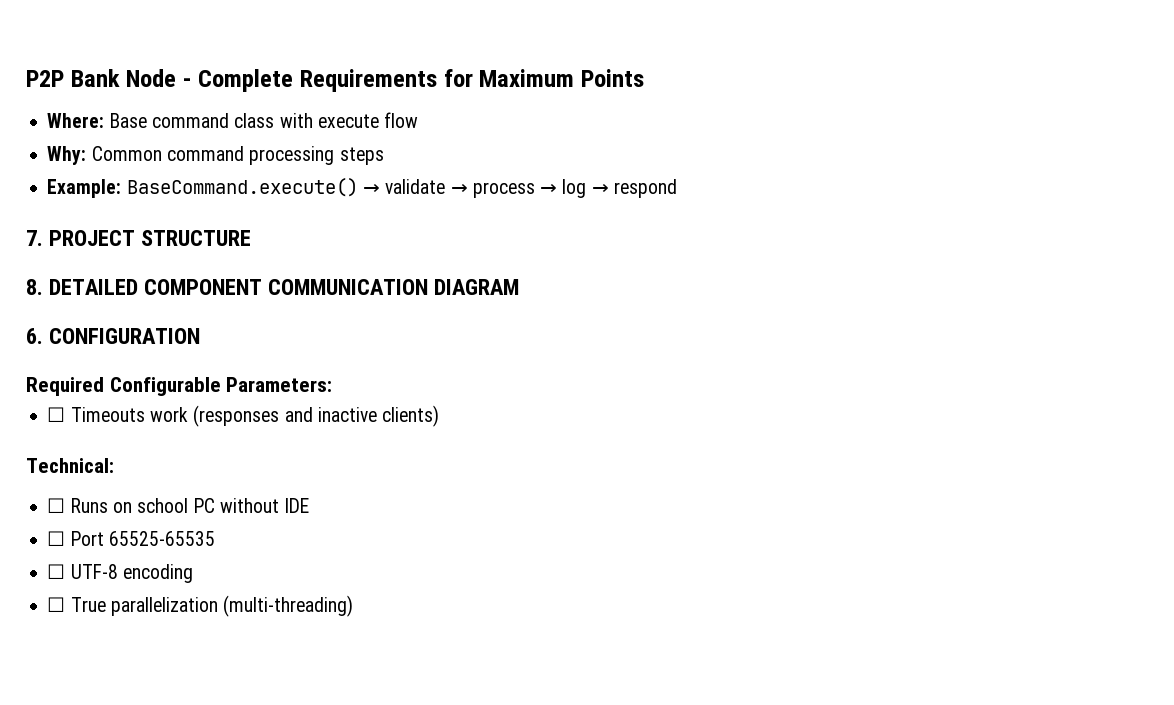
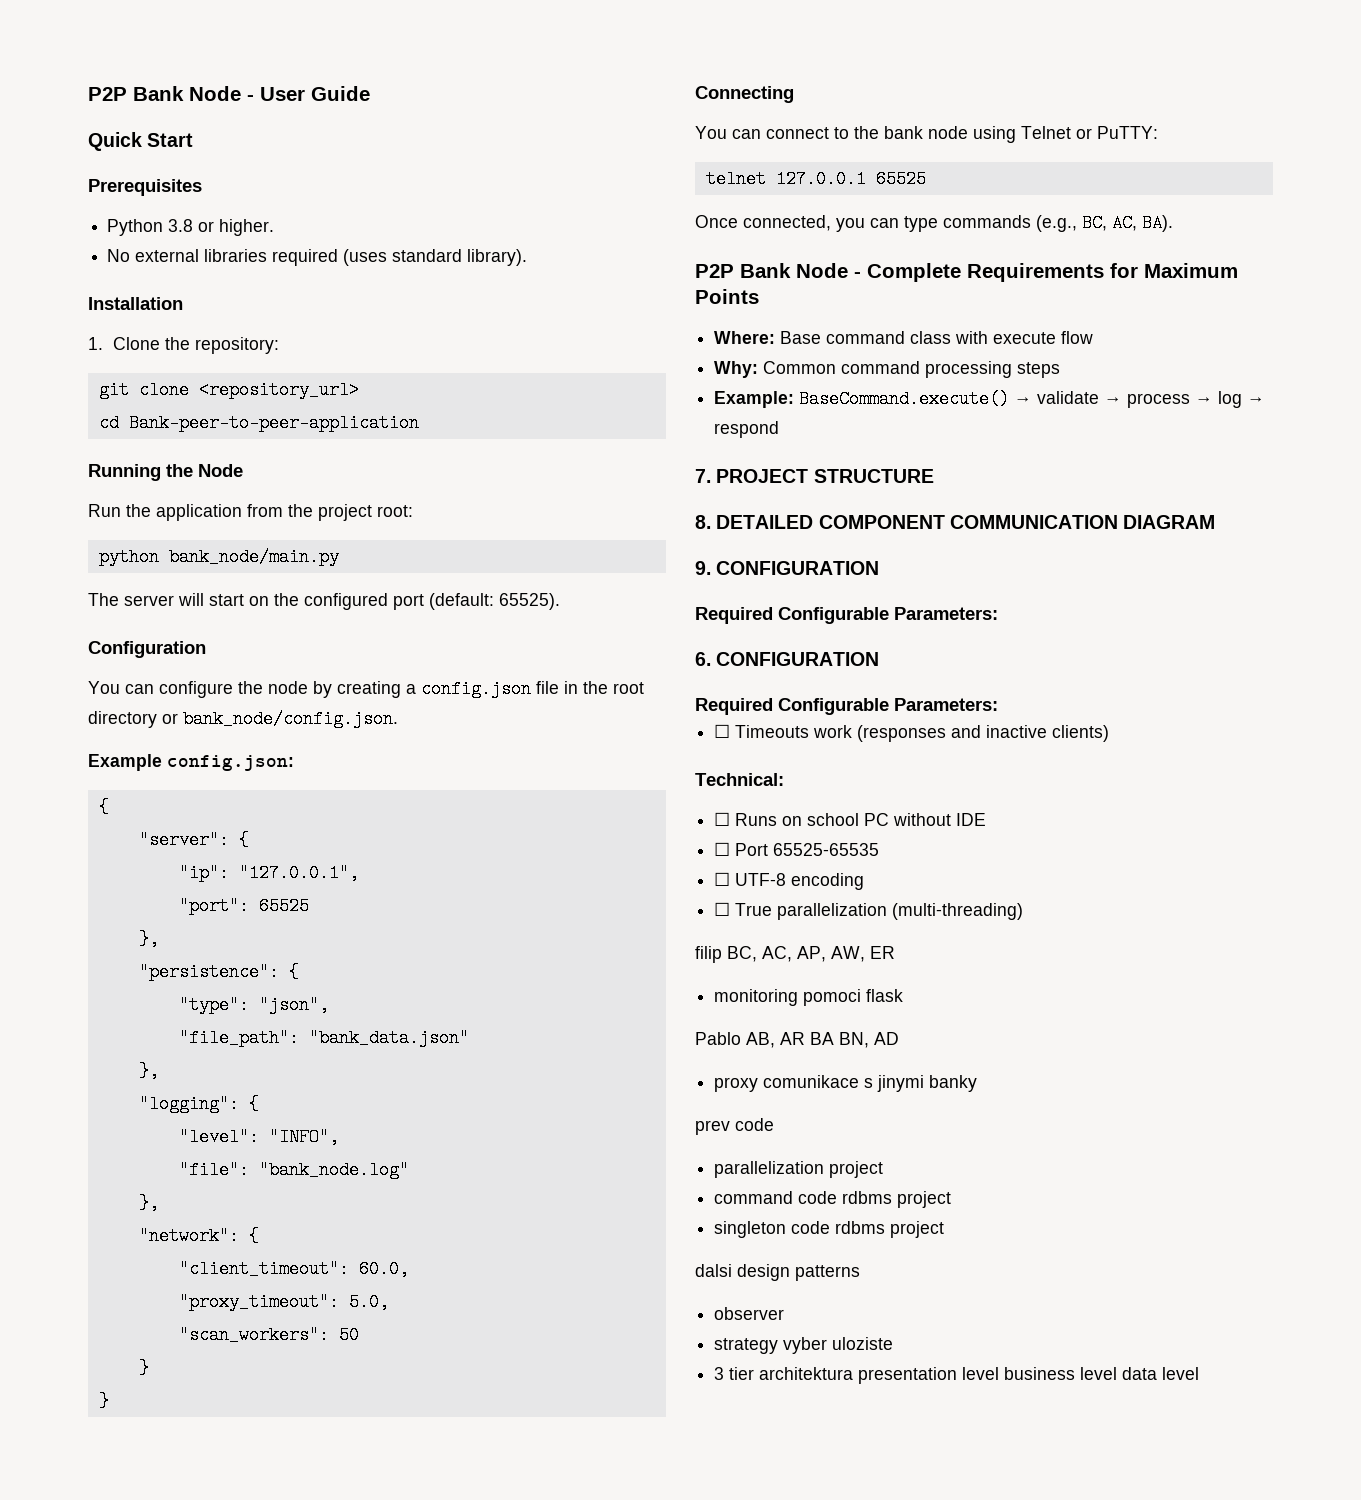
+ P2P Bank Node - User Guide
+ Quick Start
+ Prerequisites
+ Python 3.8 or higher.
+ No external libraries required (uses standard library).
+ Installation
+ 1. Clone the repository:
+ git clone <repository_url>
+ cd Bank-peer-to-peer-application
+ Running the Node
+ Run the application from the project root:
+ python bank_node/main.py
+ The server will start on the configured port (default: 65525).
+ Configuration
+ You can configure the node by creating a config.json file in the root directory or bank_node/config.json.
+ Example config.json:
+ {
+ "server": {
+ "ip": "127.0.0.1",
+ "port": 65525
+ },
+ "persistence": {
+ "type": "json",
+ "file_path": "bank_data.json"
+ },
+ "logging": {
+ "level": "INFO",
+ "file": "bank_node.log"
+ },
+ "network": {
+ "client_timeout": 60.0,
+ "proxy_timeout": 5.0,
+ "scan_workers": 50
+ }
+ }
+ Connecting
+ You can connect to the bank node using Telnet or PuTTY:
+ telnet 127.0.0.1 65525
+ Once connected, you can type commands (e.g., BC, AC, BA).
+ 9. CONFIGURATION
+ Required Configurable Parameters:
+ filip BC, AC, AP, AW, ER
+ monitoring pomoci flask
+ Pablo AB, AR BA BN, AD
+ proxy comunikace s jinymi banky
+ prev code
+ parallelization project
+ command code rdbms project
+ singleton code rdbms project
+ dalsi design patterns
+ observer
+ strategy vyber uloziste
+ 3 tier architektura presentation level business level data level

